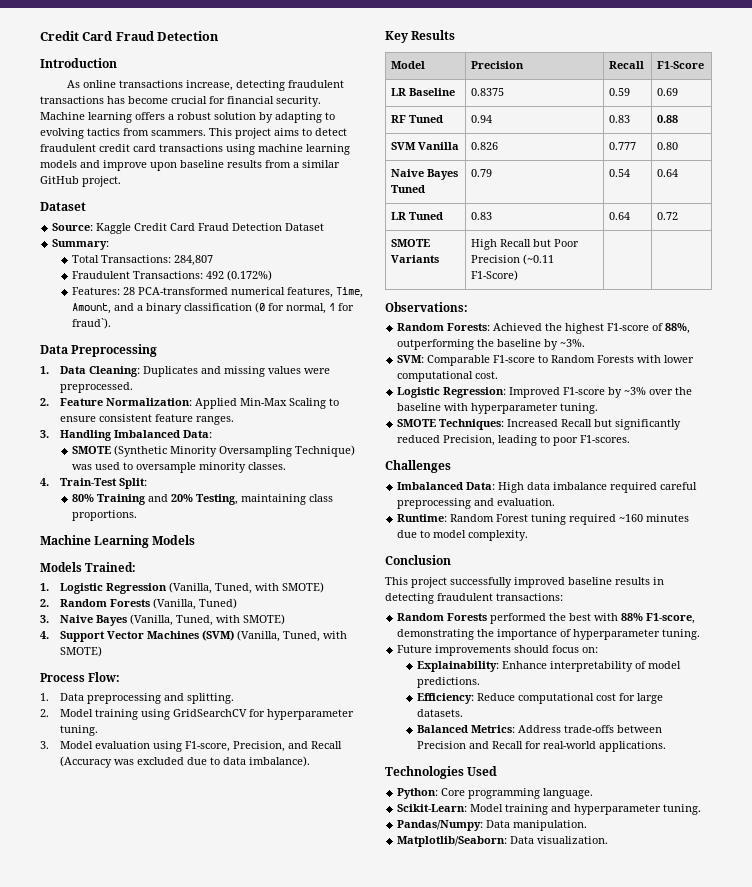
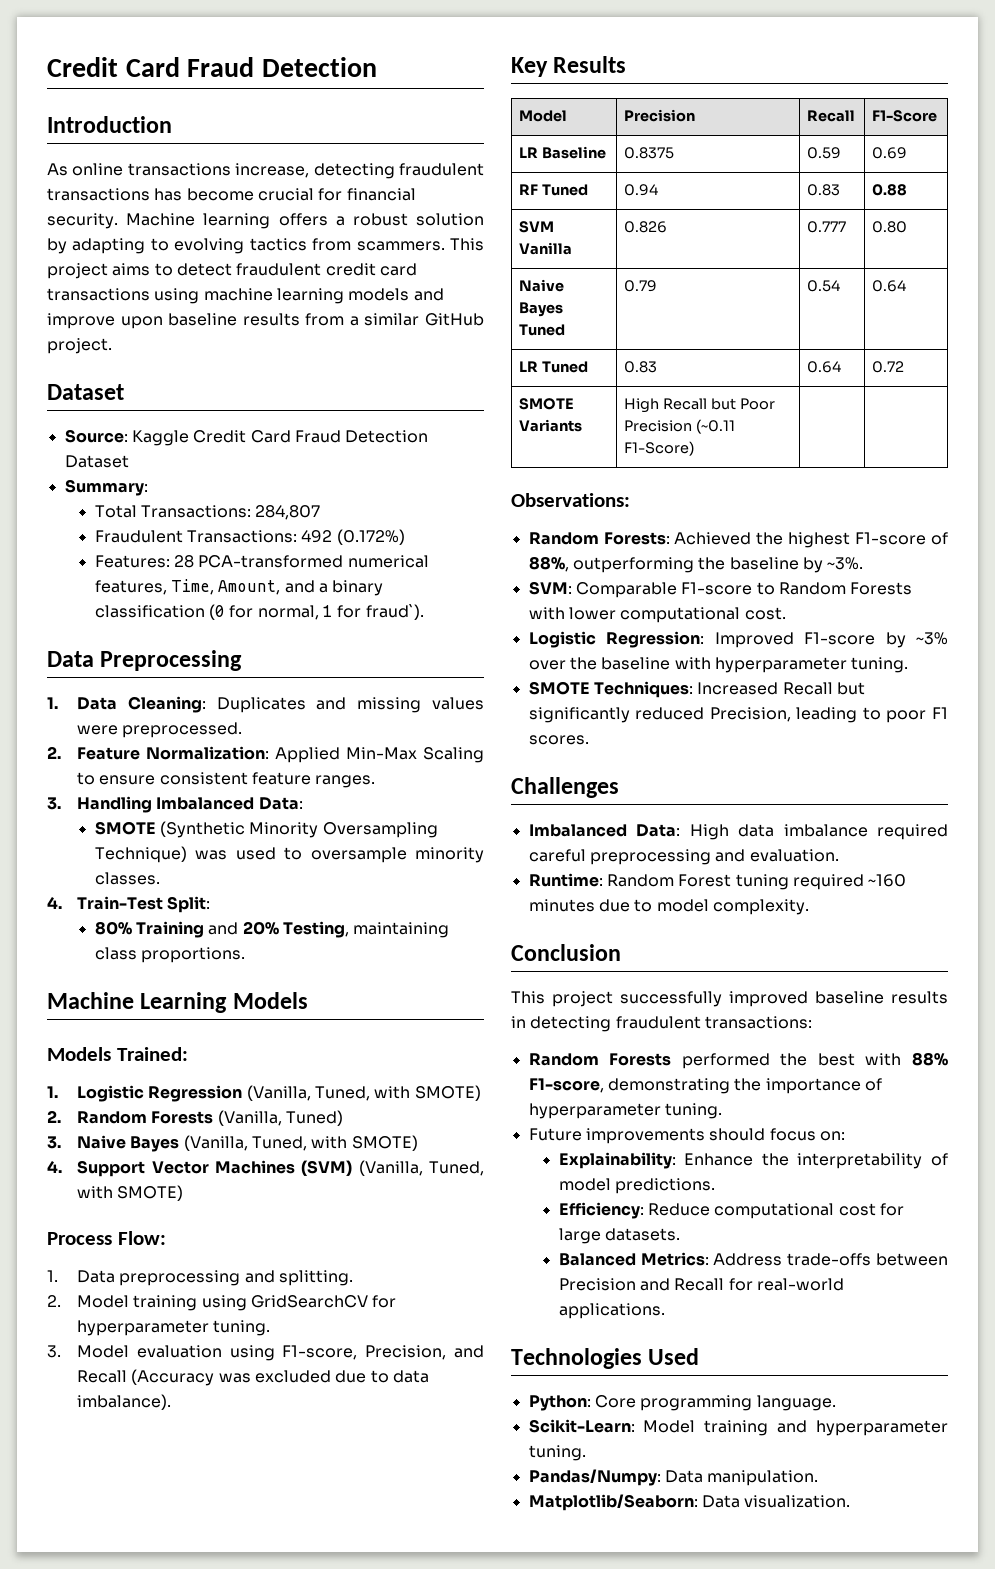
- SMOTE Techniques: Increased Recall but significantly reduced Precision, leading to poor F1-scores.
+ SMOTE Techniques: Increased Recall but significantly reduced Precision, leading to poor F1 scores.
- Explainability: Enhance interpretability of model predictions.
+ Explainability: Enhance the interpretability of model predictions.

